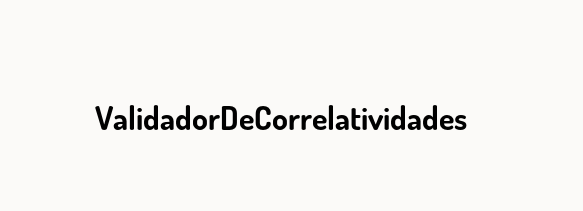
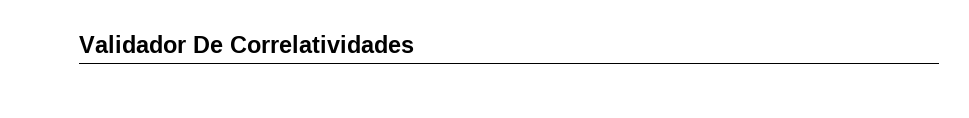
- ValidadorDeCorrelatividades
+ Validador De Correlatividades

